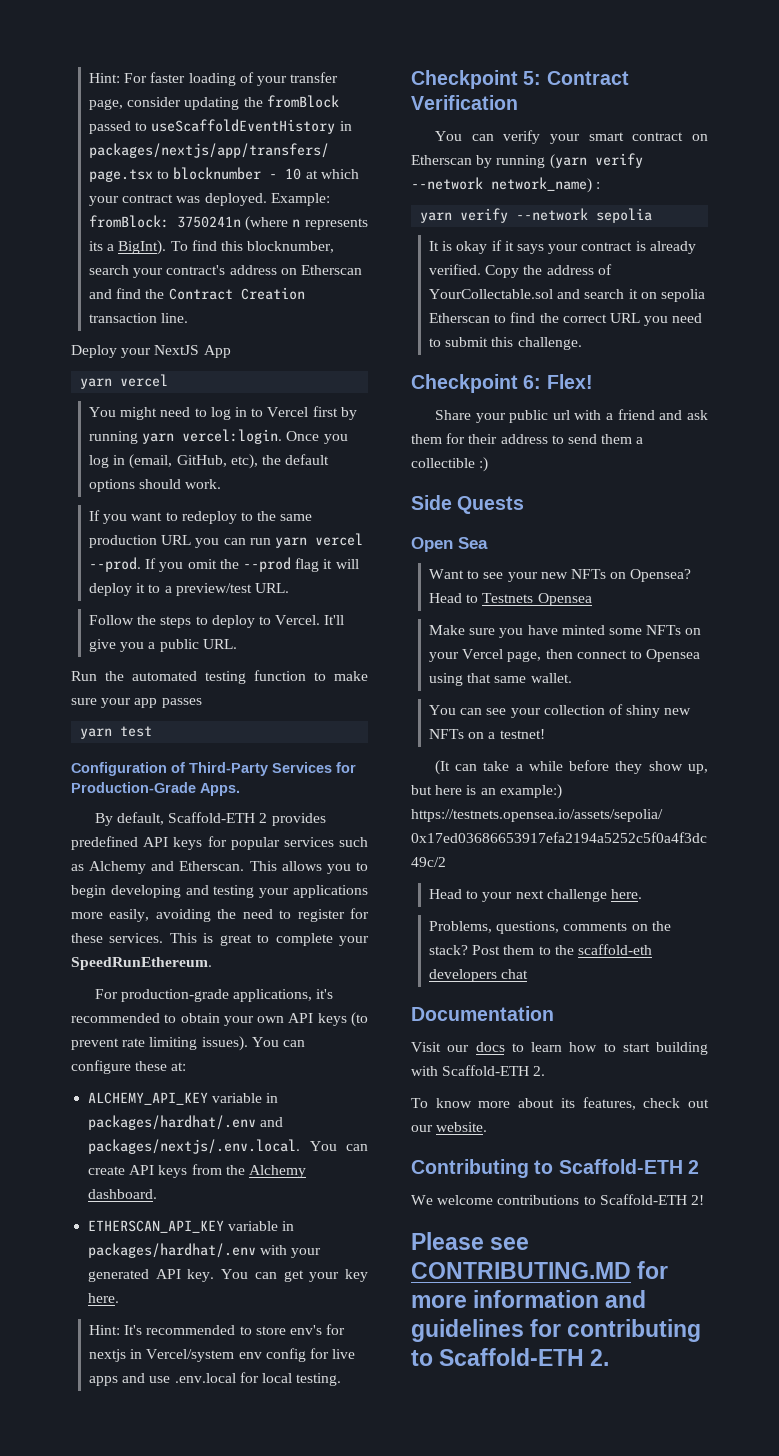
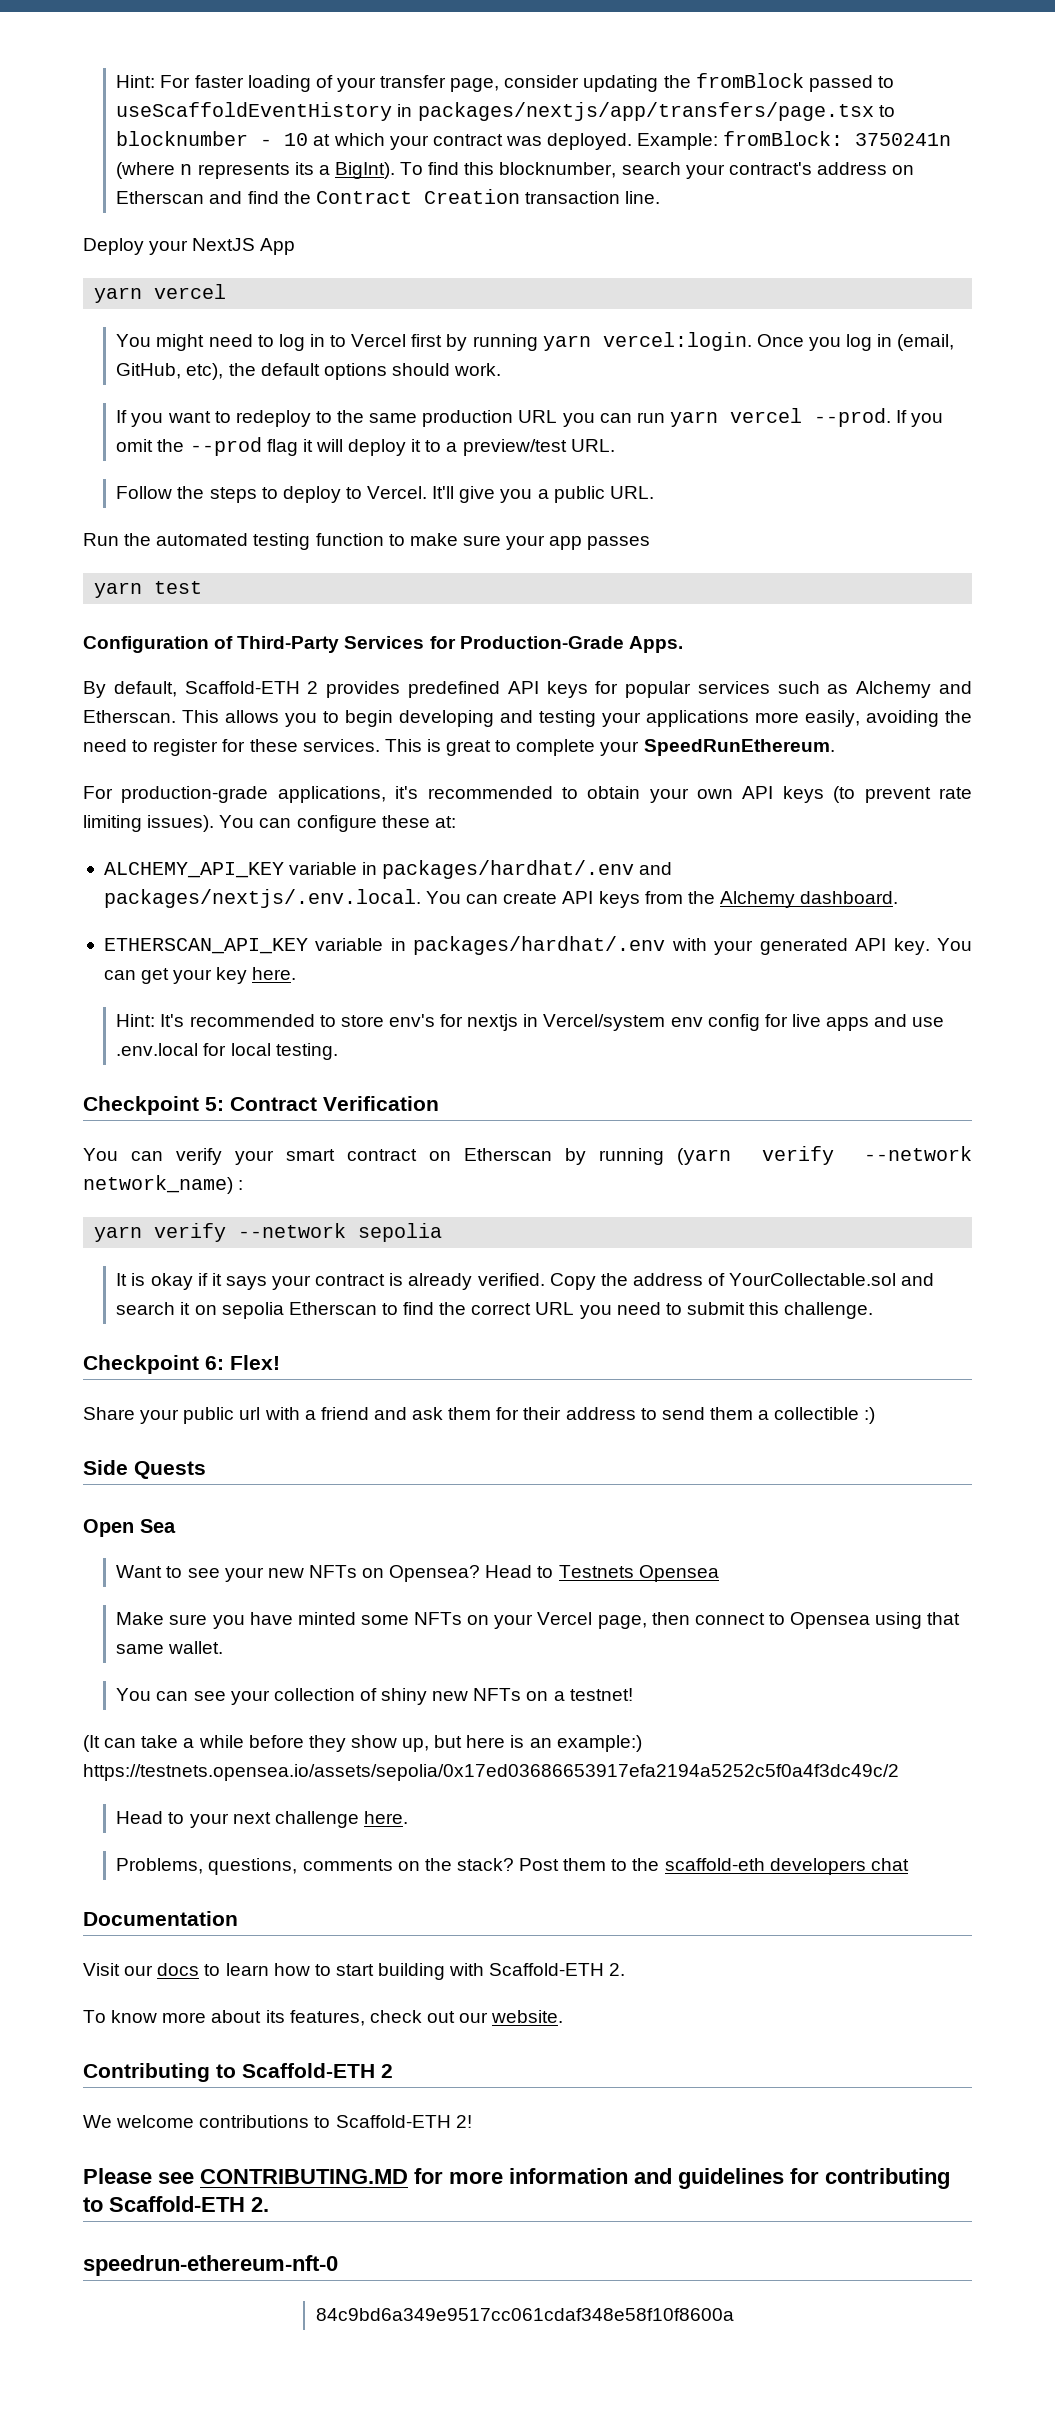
+ speedrun-ethereum-nft-0
+ 84c9bd6a349e9517cc061cdaf348e58f10f8600a

